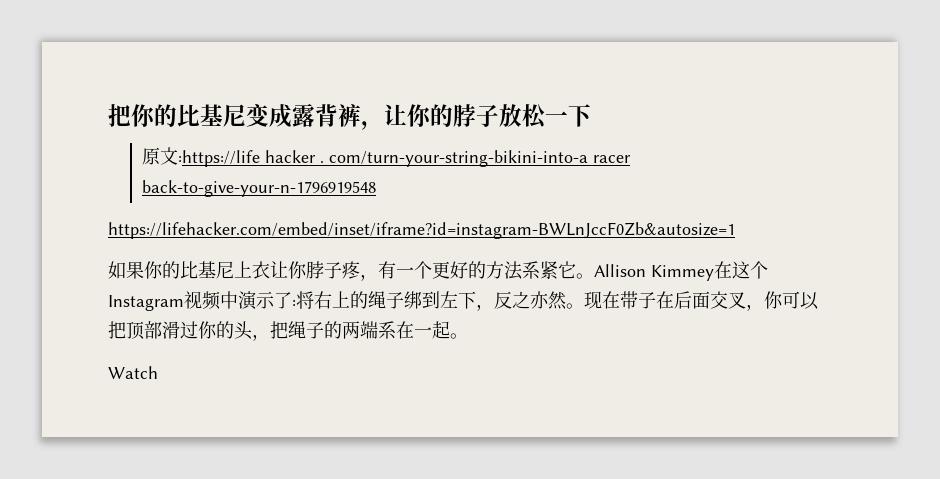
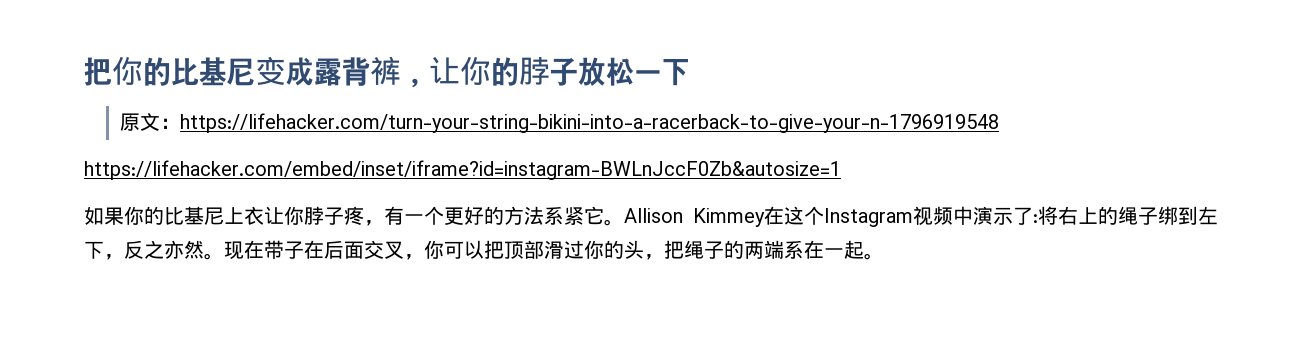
- 原文:https://life hacker . com/turn-your-string-bikini-into-a racer back-to-give-your-n-1796919548
+ 原文：https://lifehacker.com/turn-your-string-bikini-into-a-racerback-to-give-your-n-1796919548
- Watch

